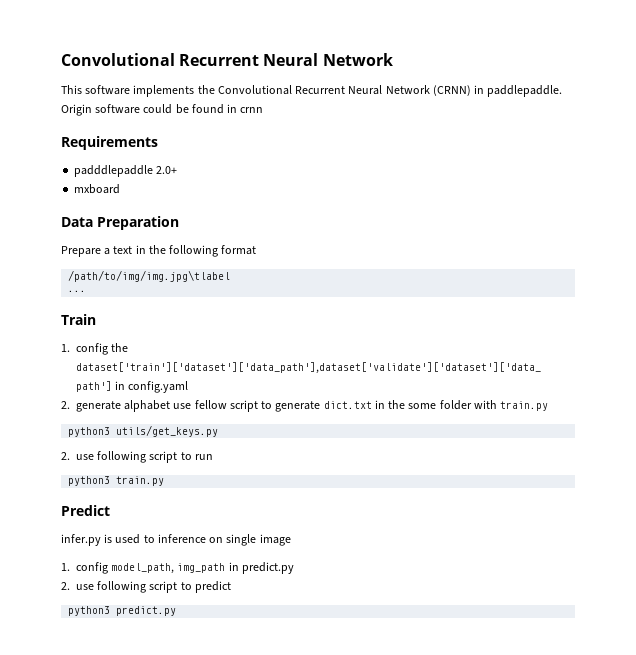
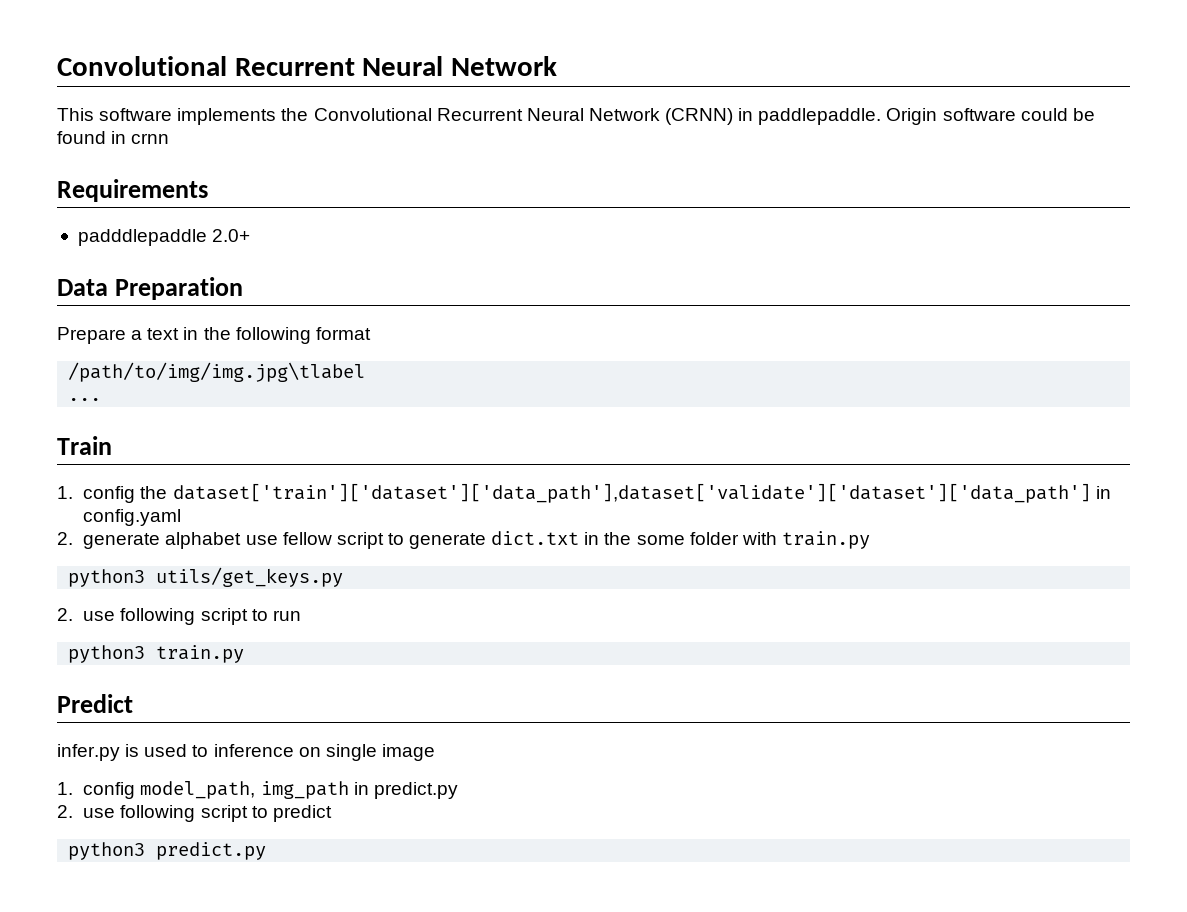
- mxboard

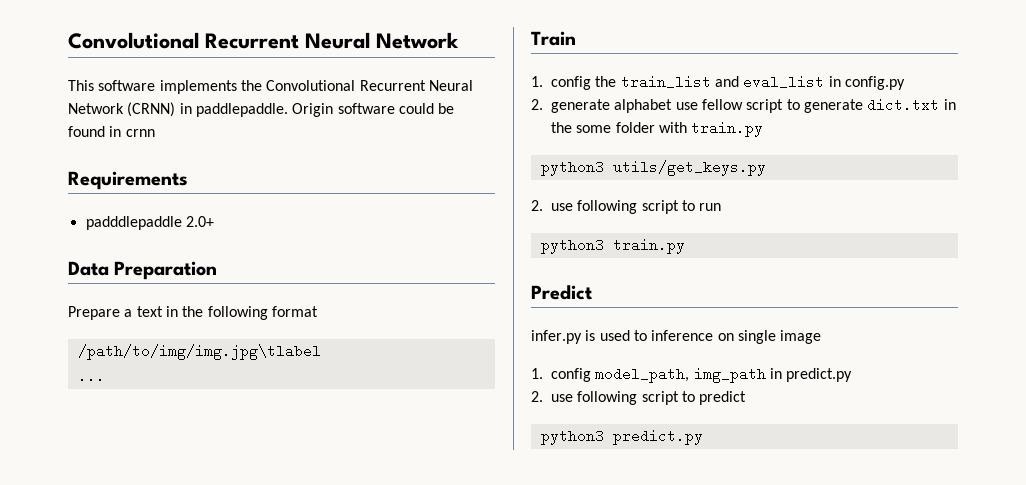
- 1. config the dataset['train']['dataset']['data_path'],dataset['validate']['dataset']['data_path'] in config.yaml
+ 1. config the train_list and eval_list in config.py

